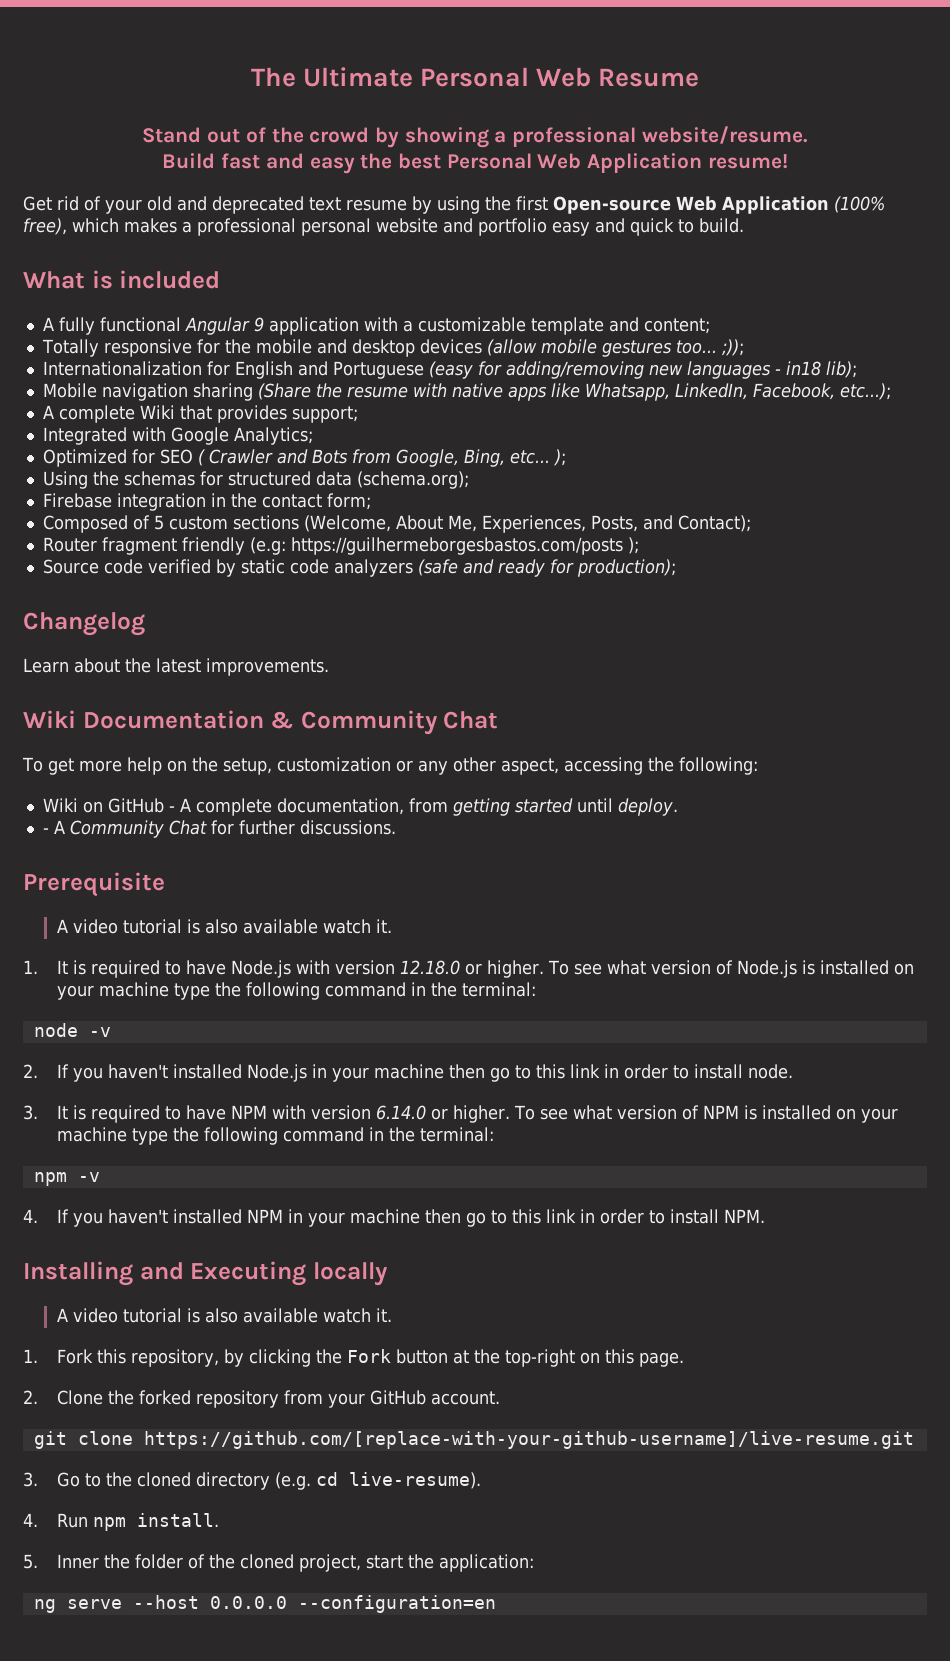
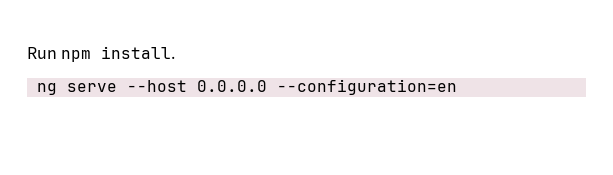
- The Ultimate Personal Web Resume
- Stand out of the crowd by showing a professional website/resume.
- Build fast and easy the best Personal Web Application resume!
- Get rid of your old and deprecated text resume by using the first Open-source Web Application (100% free), which makes a professional personal website and portfolio easy and quick to build.
- What is included
- A fully functional Angular 9 application with a customizable template and content;
- Totally responsive for the mobile and desktop devices (allow mobile gestures too... ;));
- Internationalization for English and Portuguese (easy for adding/removing new languages - in18 lib);
- Mobile navigation sharing (Share the resume with native apps like Whatsapp, LinkedIn, Facebook, etc...);
- A complete Wiki that provides support;
- Integrated with Google Analytics;
- Optimized for SEO ( Crawler and Bots from Google, Bing, etc... );
- Using the schemas for structured data (schema.org);
- Firebase integration in the contact form;
- Composed of 5 custom sections (Welcome, About Me, Experiences, Posts, and Contact);
- Router fragment friendly (e.g: https://guilhermeborgesbastos.com/posts );
- Source code verified by static code analyzers (safe and ready for production);
- Changelog
- Learn about the latest improvements.
- Wiki Documentation & Community Chat
- To get more help on the setup, customization or any other aspect, accessing the following:
- Wiki on GitHub - A complete documentation, from getting started until deploy.
- - A Community Chat for further discussions.
- Prerequisite
- A video tutorial is also available watch it.
- 1. It is required to have Node.js with version 12.18.0 or higher. To see what version of Node.js is installed on your machine type the following command in the terminal:
- node -v
- 2. If you haven't installed Node.js in your machine then go to this link in order to install node.
- 3. It is required to have NPM with version 6.14.0 or higher. To see what version of NPM is installed on your machine type the following command in the terminal:
- npm -v
- 4. If you haven't installed NPM in your machine then go to this link in order to install NPM.
- Installing and Executing locally
- A video tutorial is also available watch it.
- 1. Fork this repository, by clicking the Fork button at the top-right on this page.
- 2. Clone the forked repository from your GitHub account.
- git clone https://github.com/[replace-with-your-github-username]/live-resume.git
- 3. Go to the cloned directory (e.g. cd live-resume).
- 4. Run npm install.
- 5. Inner the folder of the cloned project, start the application:
+ Run npm install.

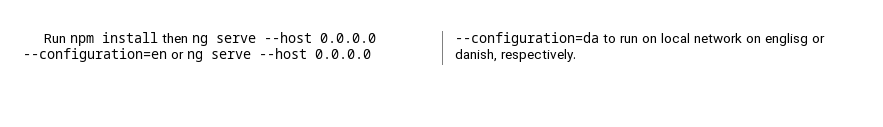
- Run npm install.
- ng serve --host 0.0.0.0 --configuration=en
+ Run npm install then ng serve --host 0.0.0.0 --configuration=en or ng serve --host 0.0.0.0 --configuration=da to run on local network on englisg or danish, respectively.

